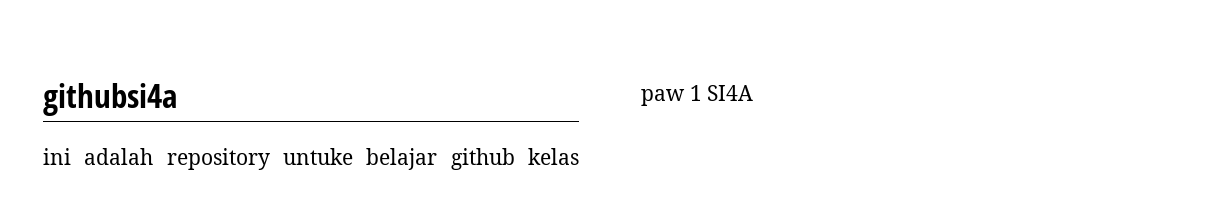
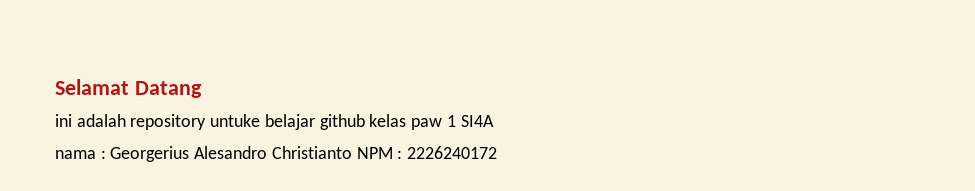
- githubsi4a
+ Selamat Datang
+ nama : Georgerius Alesandro Christianto NPM : 2226240172

